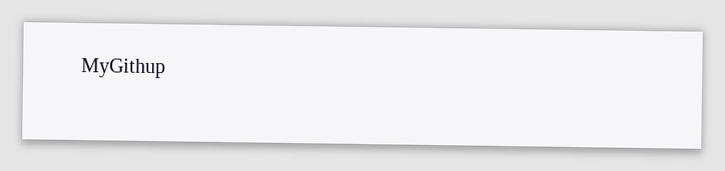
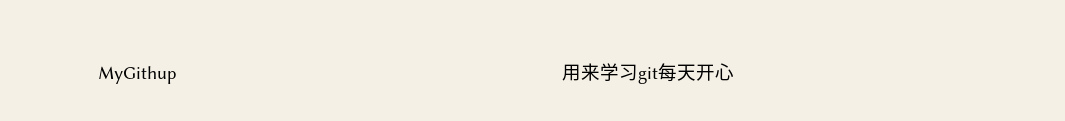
+ 用来学习git每天开心

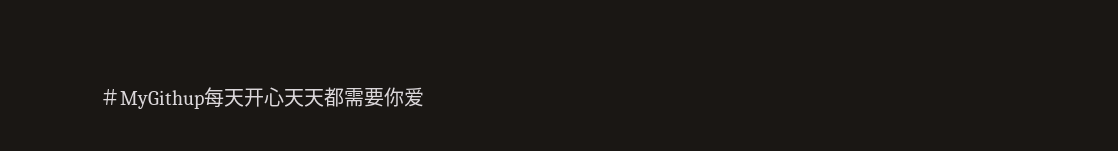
- MyGithup
- 用来学习git每天开心
+ ＃MyGithup每天开心天天都需要你爱

